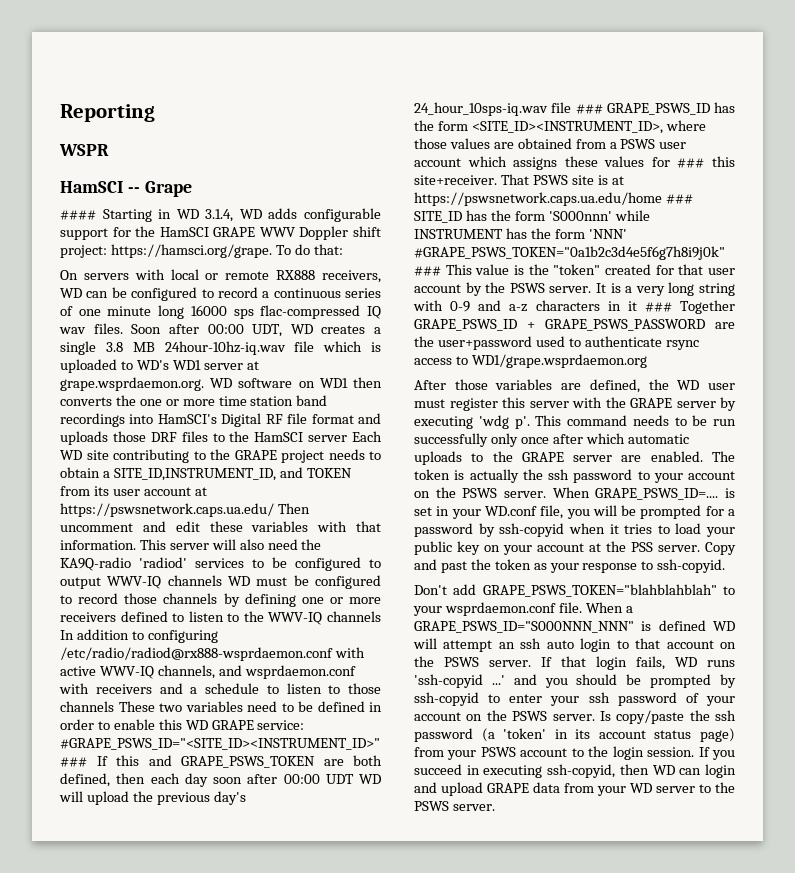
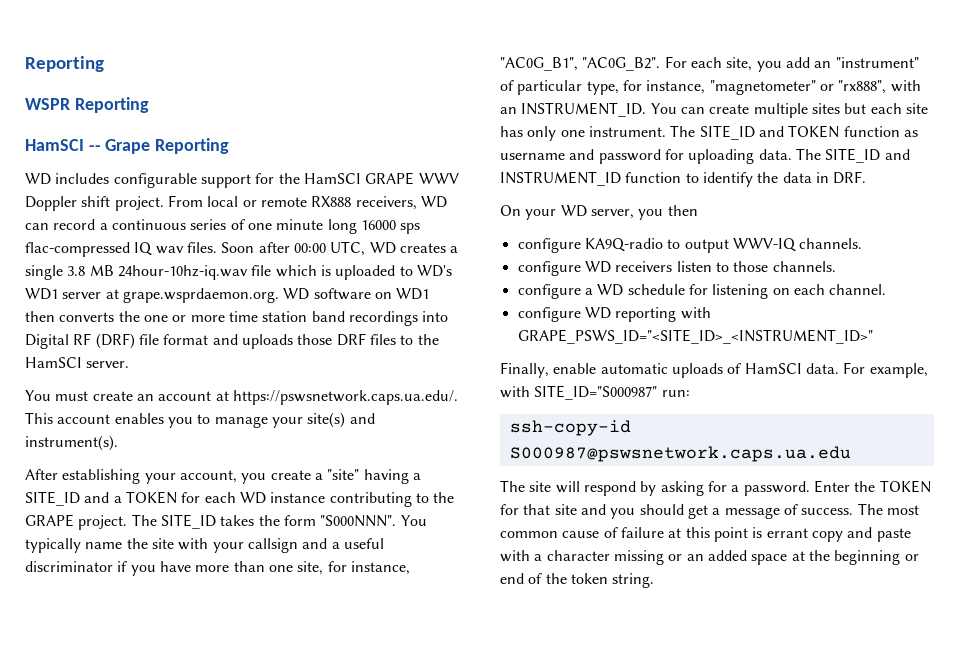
- WSPR
+ WSPR Reporting
- HamSCI -- Grape
- #### Starting in WD 3.1.4, WD adds configurable support for the HamSCI GRAPE WWV Doppler shift project: https://hamsci.org/grape. To do that:
- On servers with local or remote RX888 receivers, WD can be configured to record a continuous series of one minute long 16000 sps flac-compressed IQ wav files.
+ HamSCI -- Grape Reporting
+ WD includes configurable support for the HamSCI GRAPE WWV Doppler shift project. From local or remote RX888 receivers, WD can record a continuous series of one minute long 16000 sps flac-compressed IQ wav files.
- Soon after 00:00 UDT, WD creates a single 3.8 MB 24hour-10hz-iq.wav file which is uploaded to WD's WD1 server at grape.wsprdaemon.org. WD software on WD1 then converts the one or more time station band recordings into HamSCI's Digital RF file format and uploads those DRF files to the HamSCI server Each WD site contributing to the GRAPE project needs to obtain a SITE_ID,INSTRUMENT_ID, and TOKEN from its user account at https://pswsnetwork.caps.ua.edu/ Then uncomment and edit these variables with that information. This server will also need the KA9Q-radio 'radiod' services to be configured to output WWV-IQ channels WD must be configured to record those channels by defining one or more receivers defined to listen to the WWV-IQ channels In addition to configuring /etc/radio/radiod@rx888-wsprdaemon.conf with active WWV-IQ channels, and wsprdaemon.conf with receivers and a schedule to listen to those channels These two variables need to be defined in order to enable this WD GRAPE service: #GRAPE_PSWS_ID="<SITE_ID><INSTRUMENT_ID>" ### If this and GRAPE_PSWS_TOKEN are both defined, then each day soon after 00:00 UDT WD will upload the previous day's 24_hour_10sps-iq.wav file ### GRAPE_PSWS_ID has the form <SITE_ID><INSTRUMENT_ID>, where those values are obtained from a PSWS user account which assigns these values for ### this site+receiver. That PSWS site is at https://pswsnetwork.caps.ua.edu/home ### SITE_ID has the form 'S000nnn' while INSTRUMENT has the form 'NNN' #GRAPE_PSWS_TOKEN="0a1b2c3d4e5f6g7h8i9j0k" ### This value is the "token" created for that user account by the PSWS server. It is a very long string with 0-9 and a-z characters in it ### Together GRAPE_PSWS_ID + GRAPE_PSWS_PASSWORD are the user+password used to authenticate rsync access to WD1/grape.wsprdaemon.org
- After those variables are defined, the WD user must register this server with the GRAPE server by executing 'wdg p'. This command needs to be run successfully only once after which automatic uploads to the GRAPE server are enabled. The token is actually the ssh password to your account on the PSWS server. When GRAPE_PSWS_ID=.... is set in your WD.conf file, you will be prompted for a password by ssh-copyid when it tries to load your public key on your account at the PSS server. Copy and past the token as your response to ssh-copyid.
- Don't add GRAPE_PSWS_TOKEN="blahblahblah" to your wsprdaemon.conf file. When a GRAPE_PSWS_ID="S000NNN_NNN" is defined WD will attempt an ssh auto login to that account on the PSWS server. If that login fails, WD runs 'ssh-copyid ...' and you should be prompted by ssh-copyid to enter your ssh password of your account on the PSWS server. Is copy/paste the ssh password (a 'token' in its account status page) from your PSWS account to the login session. If you succeed in executing ssh-copyid, then WD can login and upload GRAPE data from your WD server to the PSWS server.
+ Soon after 00:00 UTC, WD creates a single 3.8 MB 24hour-10hz-iq.wav file which is uploaded to WD's WD1 server at grape.wsprdaemon.org. WD software on WD1 then converts the one or more time station band recordings into Digital RF (DRF) file format and uploads those DRF files to the HamSCI server.
+ You must create an account at https://pswsnetwork.caps.ua.edu/. This account enables you to manage your site(s) and instrument(s).
+ After establishing your account, you create a "site" having a SITE_ID and a TOKEN for each WD instance contributing to the GRAPE project. The SITE_ID takes the form "S000NNN". You typically name the site with your callsign and a useful discriminator if you have more than one site, for instance, "AC0G_B1", "AC0G_B2". For each site, you add an "instrument" of particular type, for instance, "magnetometer" or "rx888", with an INSTRUMENT_ID. You can create multiple sites but each site has only one instrument. The SITE_ID and TOKEN function as username and password for uploading data. The SITE_ID and INSTRUMENT_ID function to identify the data in DRF.
+ On your WD server, you then
+ configure KA9Q-radio to output WWV-IQ channels.
+ configure WD receivers listen to those channels.
+ configure a WD schedule for listening on each channel.
+ configure WD reporting with GRAPE_PSWS_ID="<SITE_ID>_<INSTRUMENT_ID>"
+ Finally, enable automatic uploads of HamSCI data. For example, with SITE_ID="S000987" run:
+ ssh-copy-id S000987@pswsnetwork.caps.ua.edu
+ The site will respond by asking for a password. Enter the TOKEN for that site and you should get a message of success. The most common cause of failure at this point is errant copy and paste with a character missing or an added space at the beginning or end of the token string.

